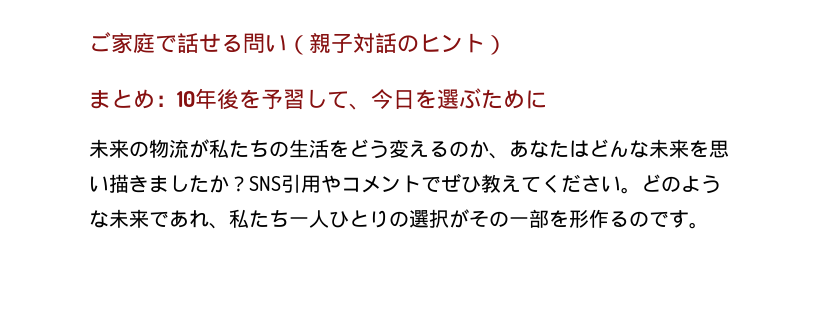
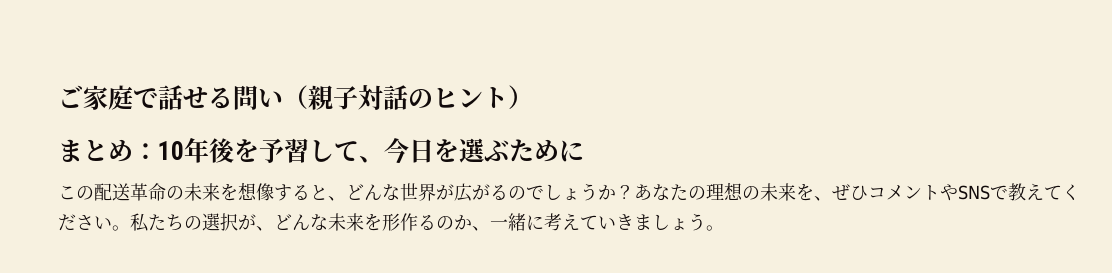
- 未来の物流が私たちの生活をどう変えるのか、あなたはどんな未来を思い描きましたか？SNS引用やコメントでぜひ教えてください。どのような未来であれ、私たち一人ひとりの選択がその一部を形作るのです。
+ この配送革命の未来を想像すると、どんな世界が広がるのでしょうか？あなたの理想の未来を、ぜひコメントやSNSで教えてください。私たちの選択が、どんな未来を形作るのか、一緒に考えていきましょう。

